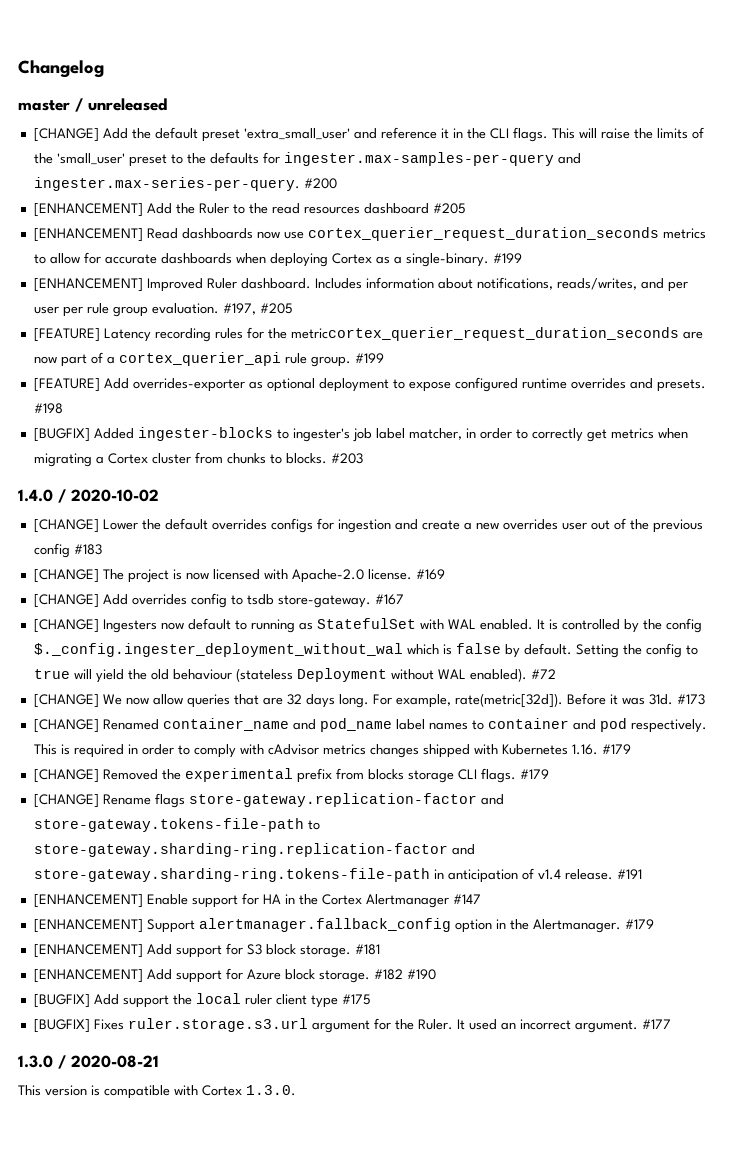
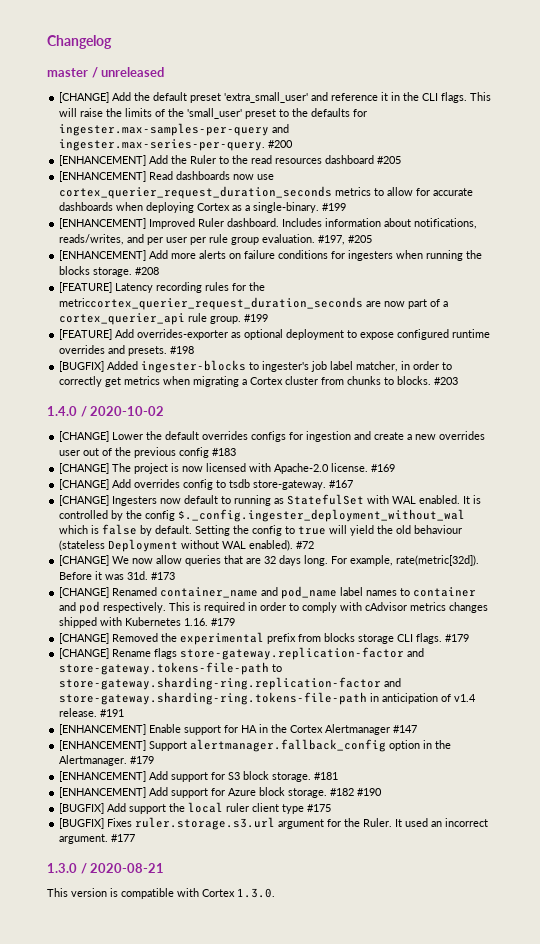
+ [ENHANCEMENT] Add more alerts on failure conditions for ingesters when running the blocks storage. #208

